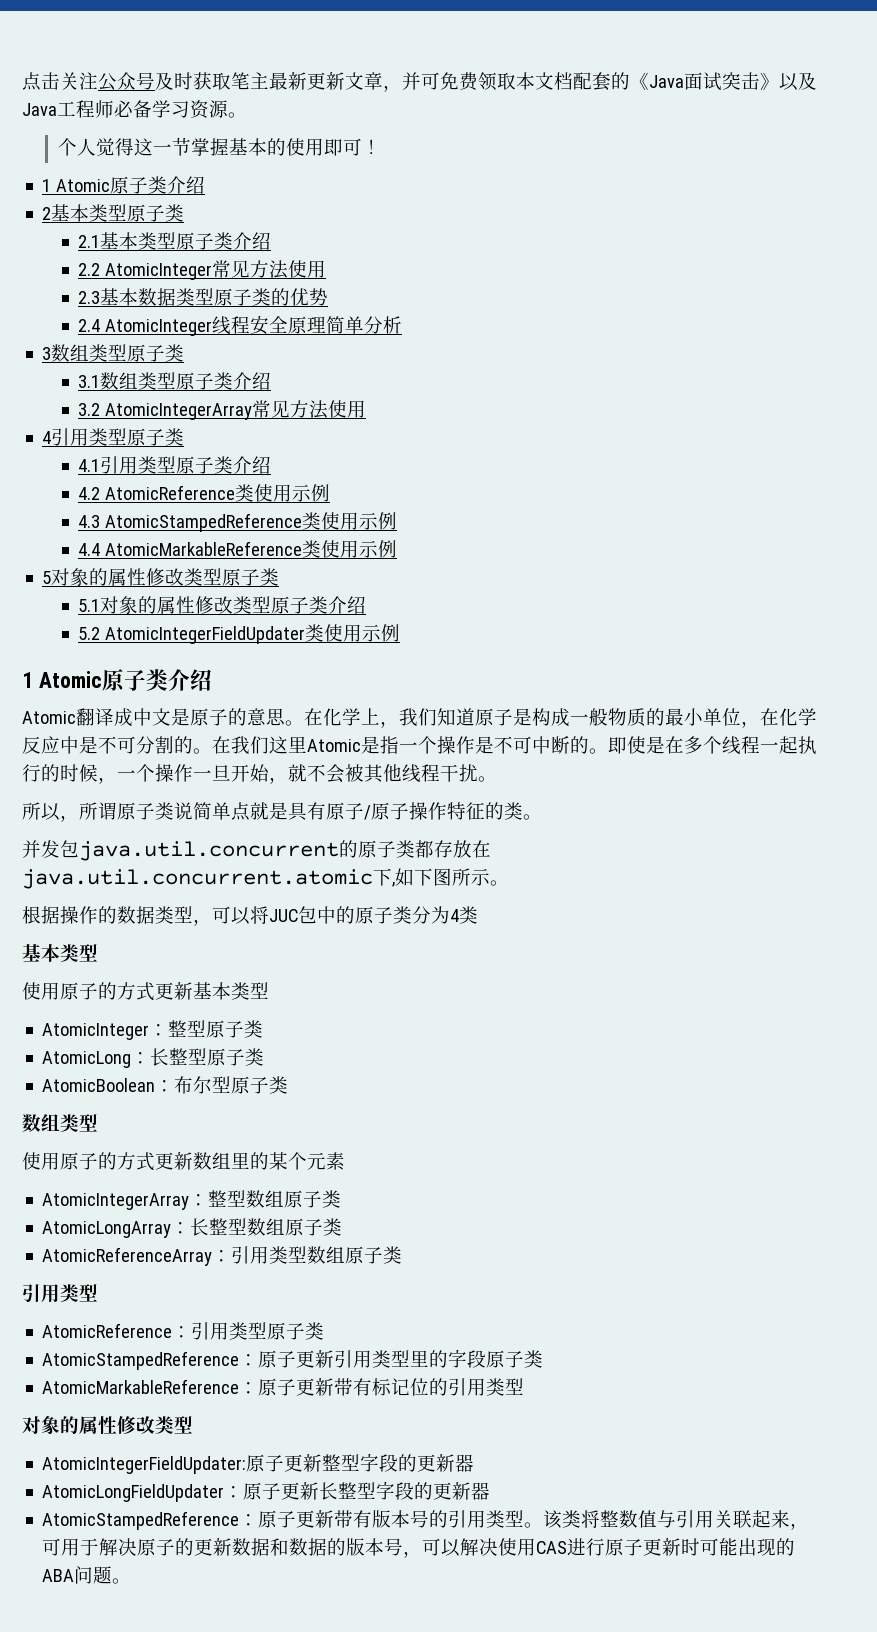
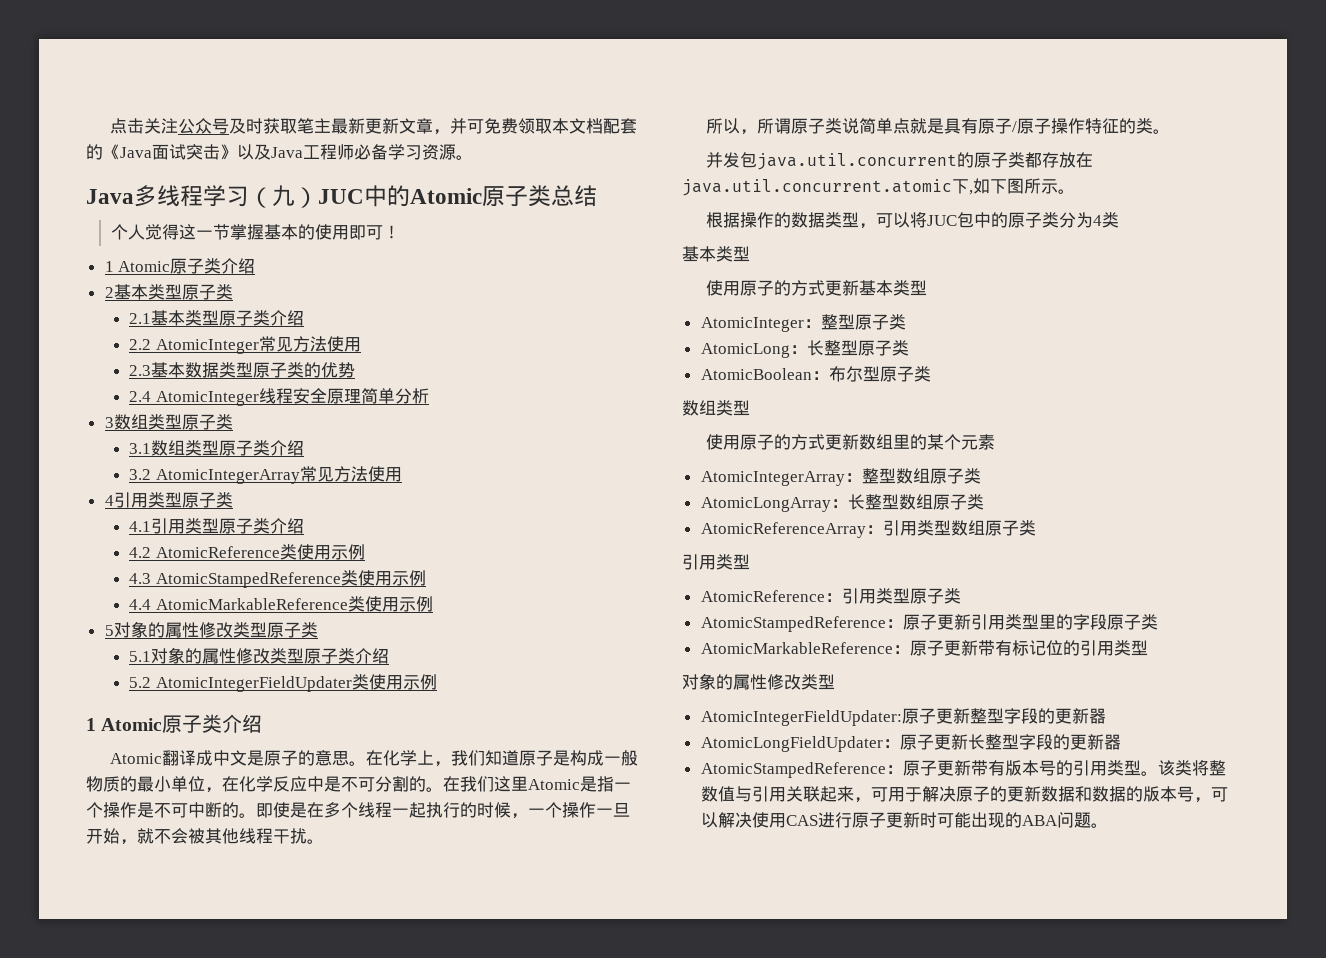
+ Java多线程学习（九）JUC中的Atomic原子类总结

